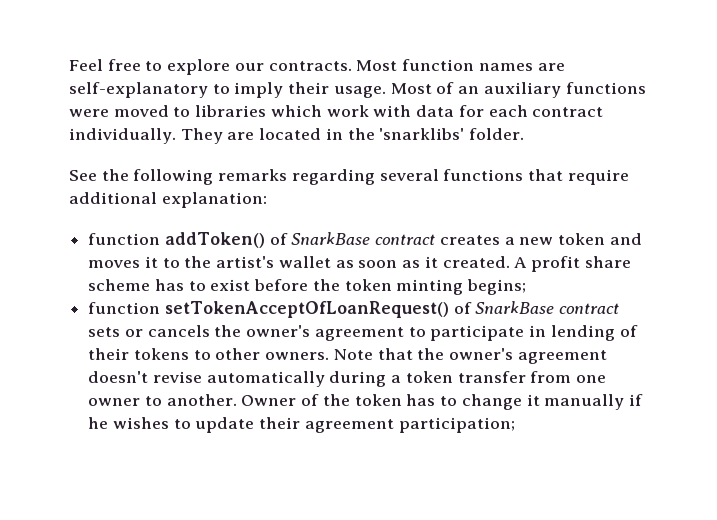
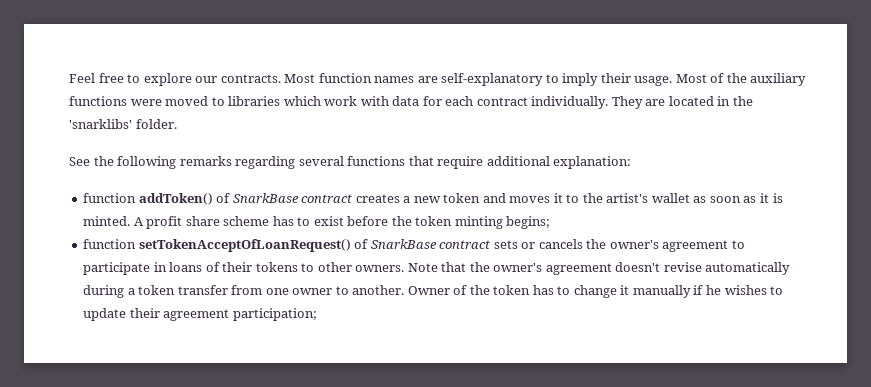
- Most of an auxiliary functions were moved to libraries which work with data for each contract individually.
+ Most of the auxiliary functions were moved to libraries which work with data for each contract individually.
- function addToken() of SnarkBase contract creates a new token and moves it to the artist's wallet as soon as it created.
+ function addToken() of SnarkBase contract creates a new token and moves it to the artist's wallet as soon as it is minted.
- function setTokenAcceptOfLoanRequest() of SnarkBase contract sets or cancels the owner's agreement to participate in lending of their tokens to other owners.
+ function setTokenAcceptOfLoanRequest() of SnarkBase contract sets or cancels the owner's agreement to participate in loans of their tokens to other owners.

